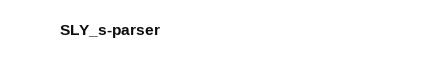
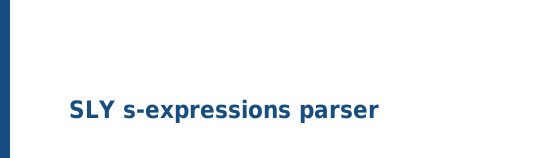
- SLY_s-parser
+ SLY s-expressions parser

